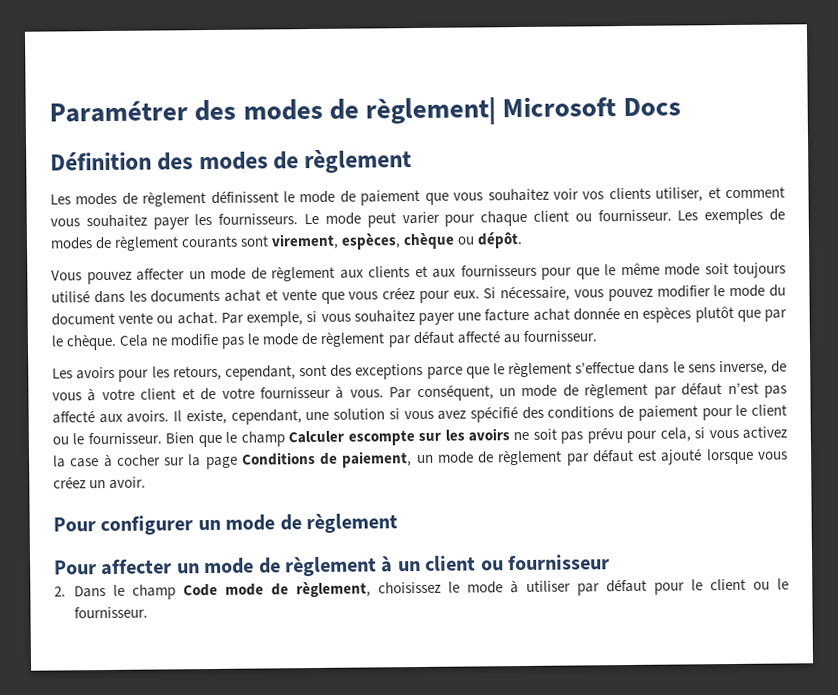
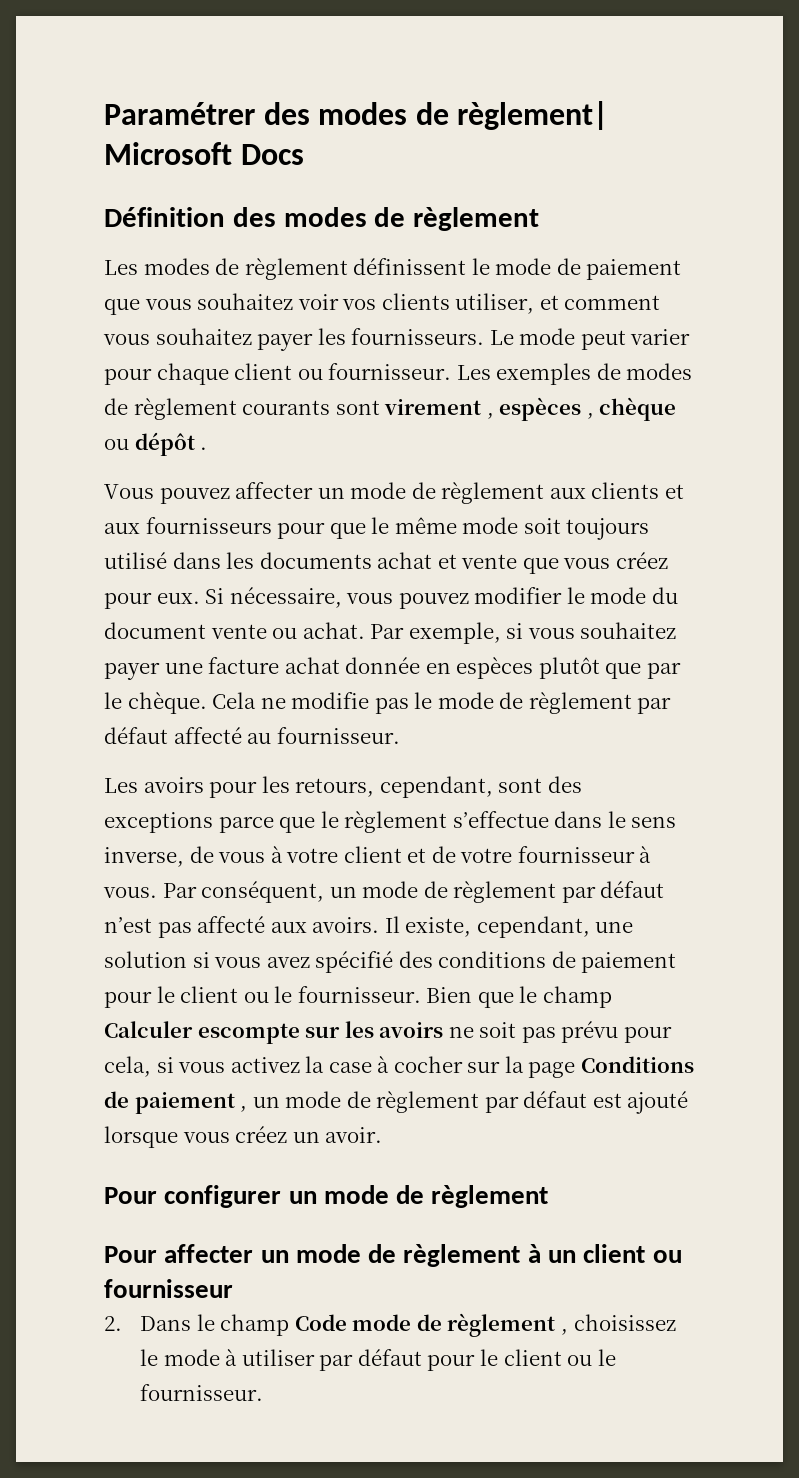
- Les exemples de modes de règlement courants sont virement, espèces, chèque ou dépôt.
+ Les exemples de modes de règlement courants sont virement , espèces , chèque ou dépôt .
- Bien que le champ Calculer escompte sur les avoirs ne soit pas prévu pour cela, si vous activez la case à cocher sur la page Conditions de paiement, un mode de règlement par défaut est ajouté lorsque vous créez un avoir.
+ Bien que le champ Calculer escompte sur les avoirs ne soit pas prévu pour cela, si vous activez la case à cocher sur la page Conditions de paiement , un mode de règlement par défaut est ajouté lorsque vous créez un avoir.
- 2. Dans le champ Code mode de règlement, choisissez le mode à utiliser par défaut pour le client ou le fournisseur.
+ 2. Dans le champ Code mode de règlement , choisissez le mode à utiliser par défaut pour le client ou le fournisseur.

